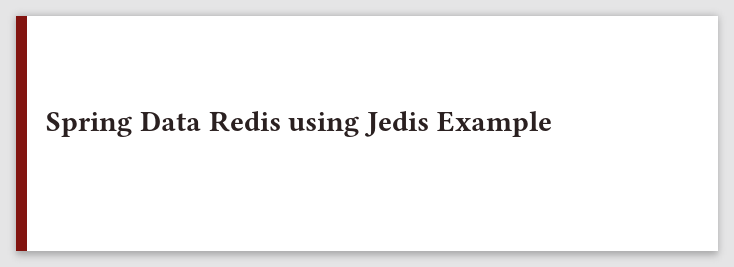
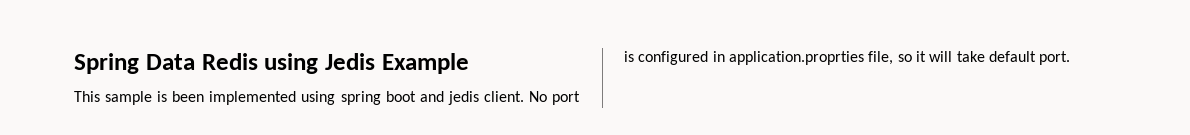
+ This sample is been implemented using spring boot and jedis client. No port is configured in application.proprties file, so it will take default port.

